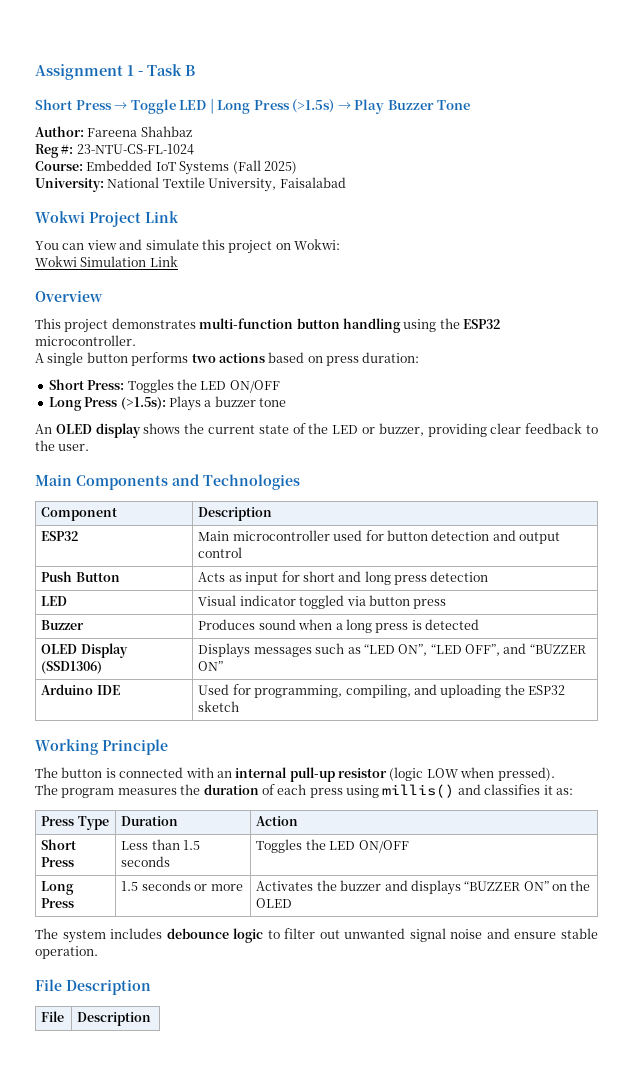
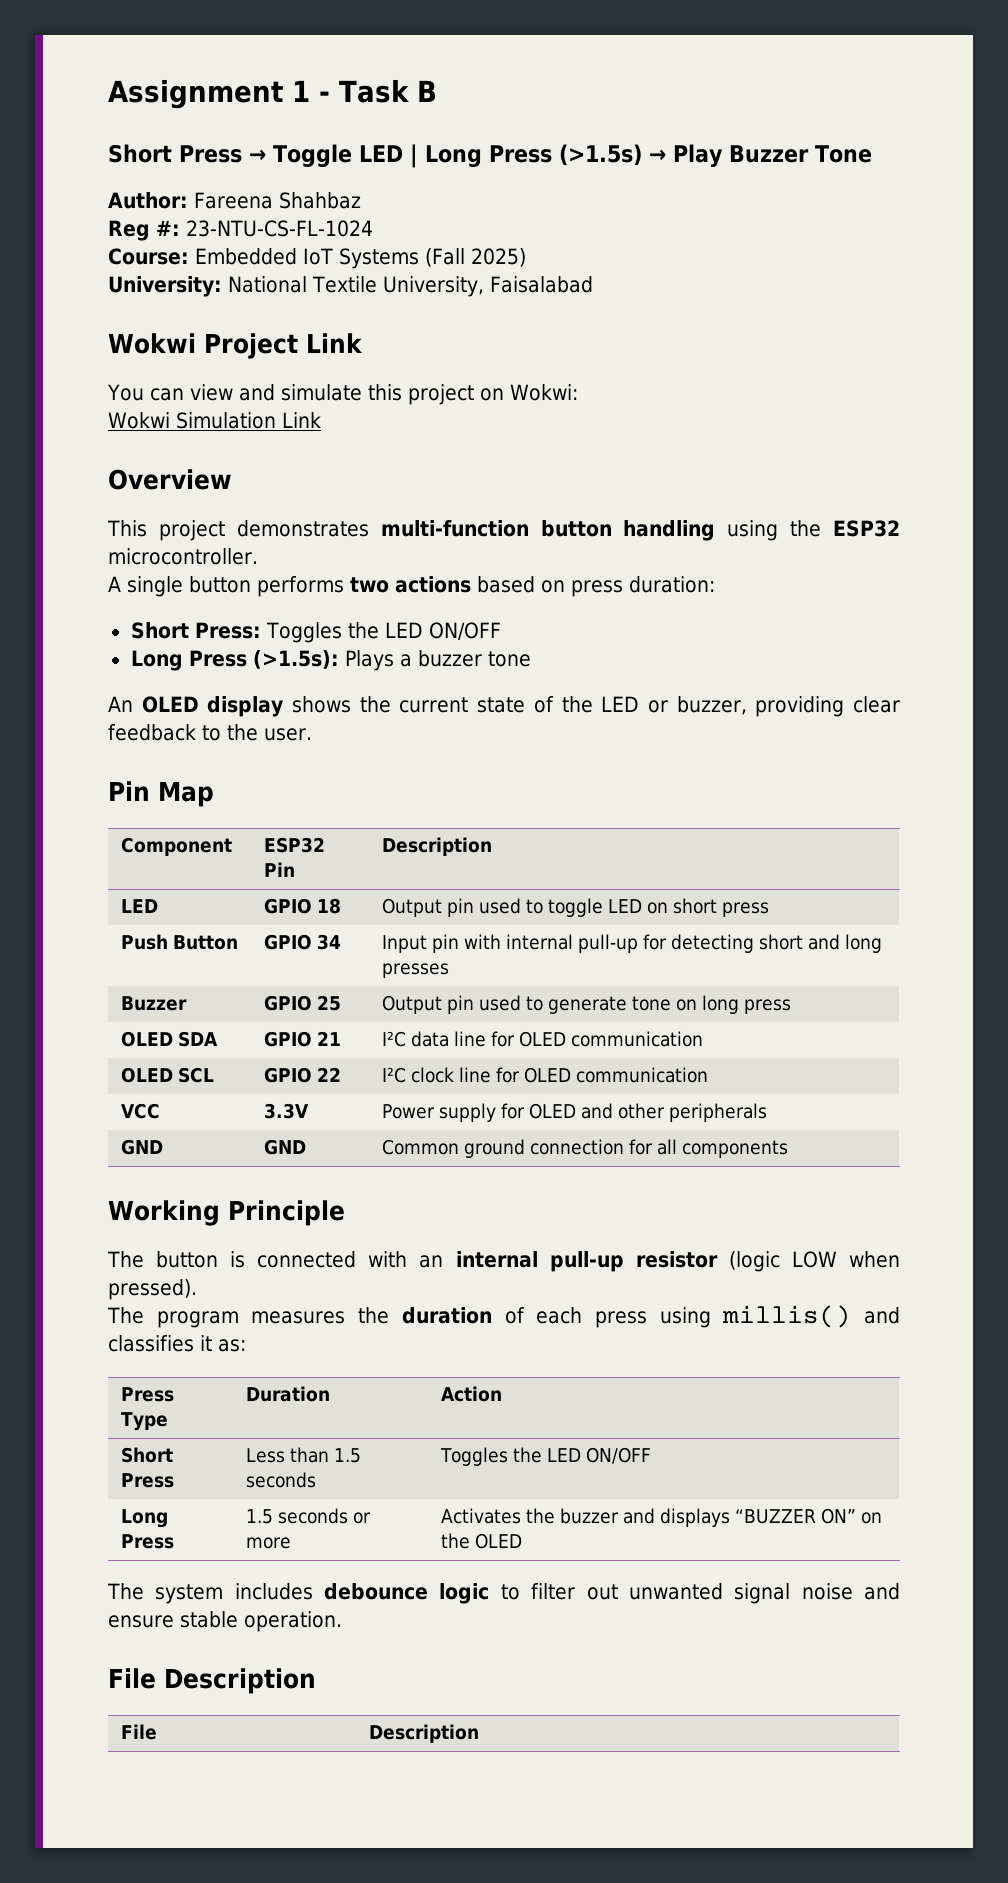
- Main Components and Technologies
+ Pin Map
- Component | Description
- ESP32 | Main microcontroller used for button detection and output control
- Push Button | Acts as input for short and long press detection
- LED | Visual indicator toggled via button press
- Buzzer | Produces sound when a long press is detected
- OLED Display (SSD1306) | Displays messages such as “LED ON”, “LED OFF”, and “BUZZER ON”
- Arduino IDE | Used for programming, compiling, and uploading the ESP32 sketch
+ Component | ESP32 Pin | Description
+ LED | GPIO 18 | Output pin used to toggle LED on short press
+ Push Button | GPIO 34 | Input pin with internal pull-up for detecting short and long presses
+ Buzzer | GPIO 25 | Output pin used to generate tone on long press
+ OLED SDA | GPIO 21 | I²C data line for OLED communication
+ OLED SCL | GPIO 22 | I²C clock line for OLED communication
+ VCC | 3.3V | Power supply for OLED and other peripherals
+ GND | GND | Common ground connection for all components

